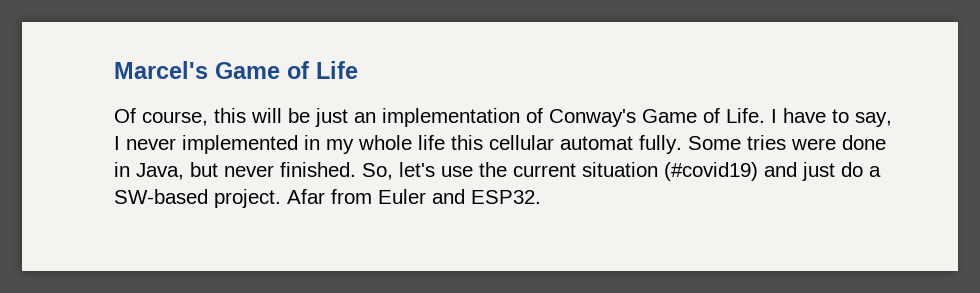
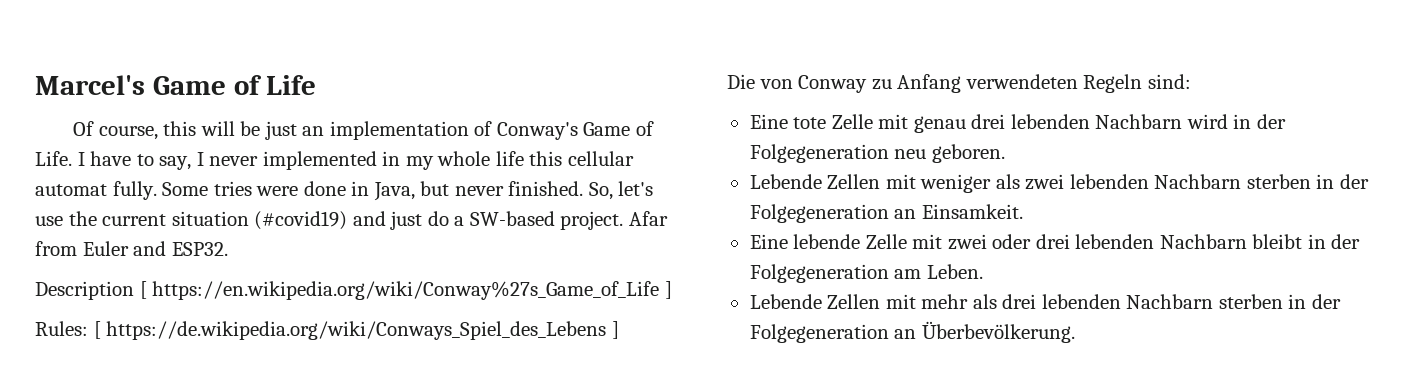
+ Description [ https://en.wikipedia.org/wiki/Conway%27s_Game_of_Life ]
+ Rules: [ https://de.wikipedia.org/wiki/Conways_Spiel_des_Lebens ]
+ Die von Conway zu Anfang verwendeten Regeln sind:
+ Eine tote Zelle mit genau drei lebenden Nachbarn wird in der Folgegeneration neu geboren.
+ Lebende Zellen mit weniger als zwei lebenden Nachbarn sterben in der Folgegeneration an Einsamkeit.
+ Eine lebende Zelle mit zwei oder drei lebenden Nachbarn bleibt in der Folgegeneration am Leben.
+ Lebende Zellen mit mehr als drei lebenden Nachbarn sterben in der Folgegeneration an Überbevölkerung.

